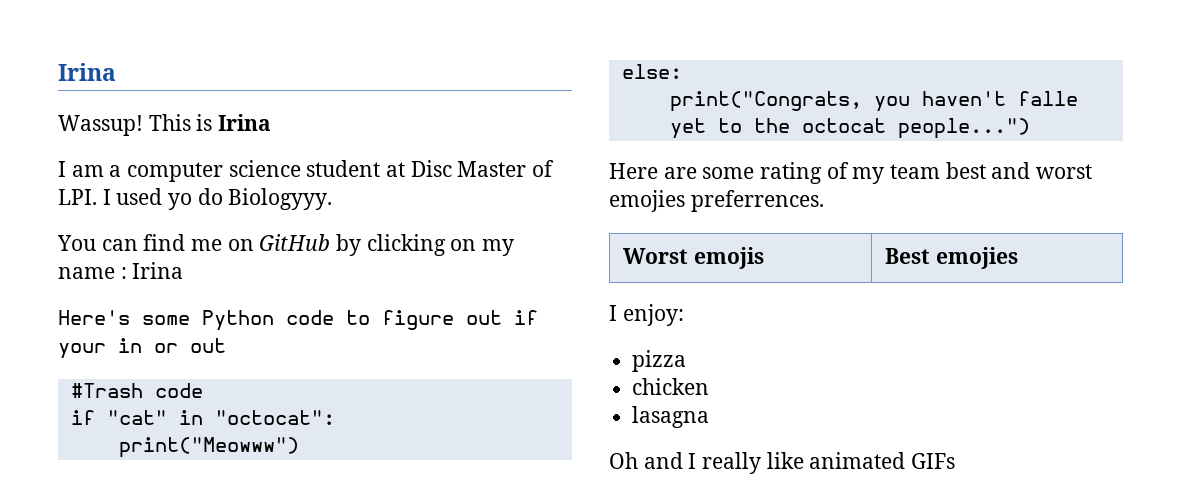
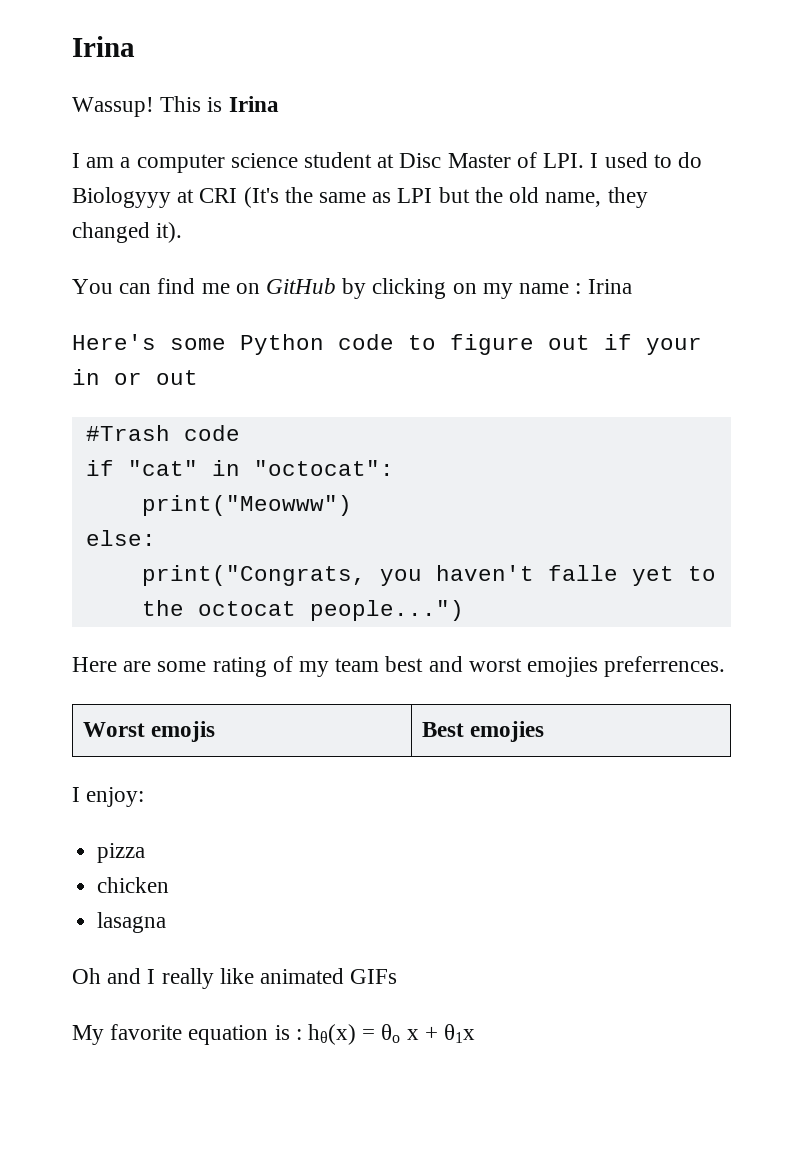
- I am a computer science student at Disc Master of LPI. I used yo do Biologyyy.
+ I am a computer science student at Disc Master of LPI. I used to do Biologyyy at CRI (It's the same as LPI but the old name, they changed it).
+ My favorite equation is : hθ(x) = θo x + θ1x

